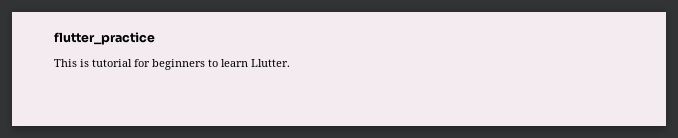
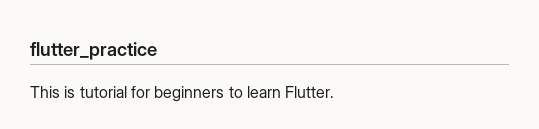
- This is tutorial for beginners to learn Llutter.
+ This is tutorial for beginners to learn Flutter.

